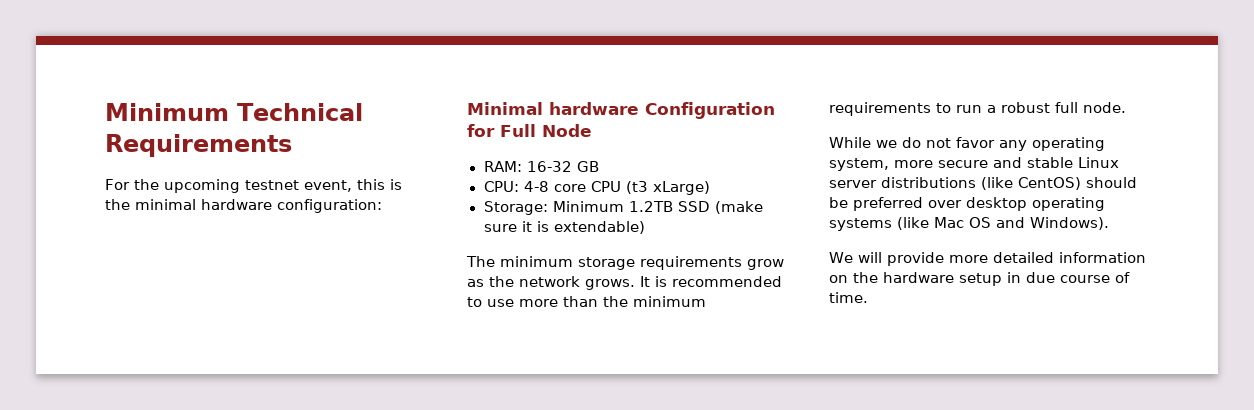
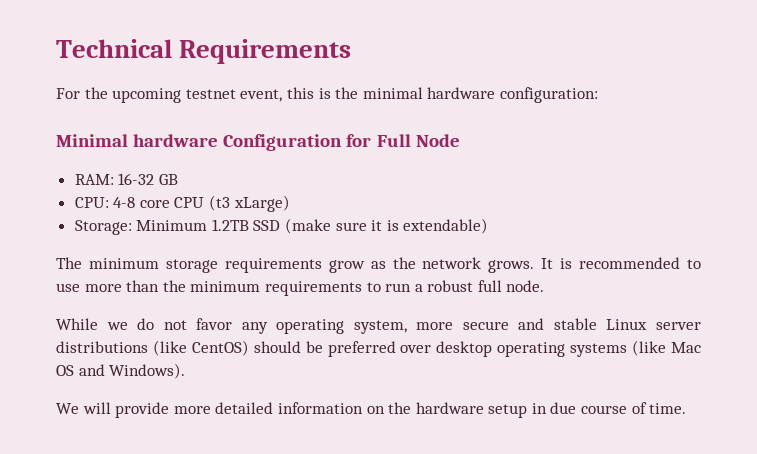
- Minimum Technical Requirements
+ Technical Requirements

